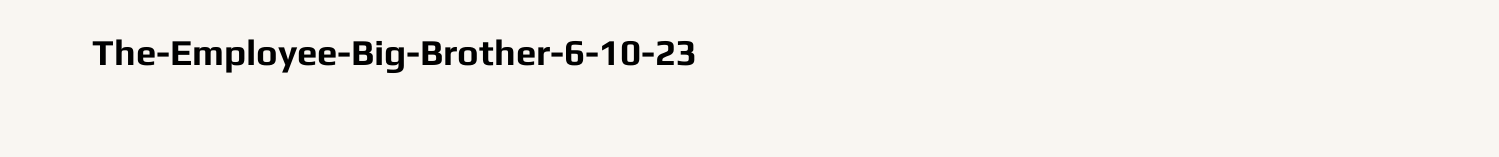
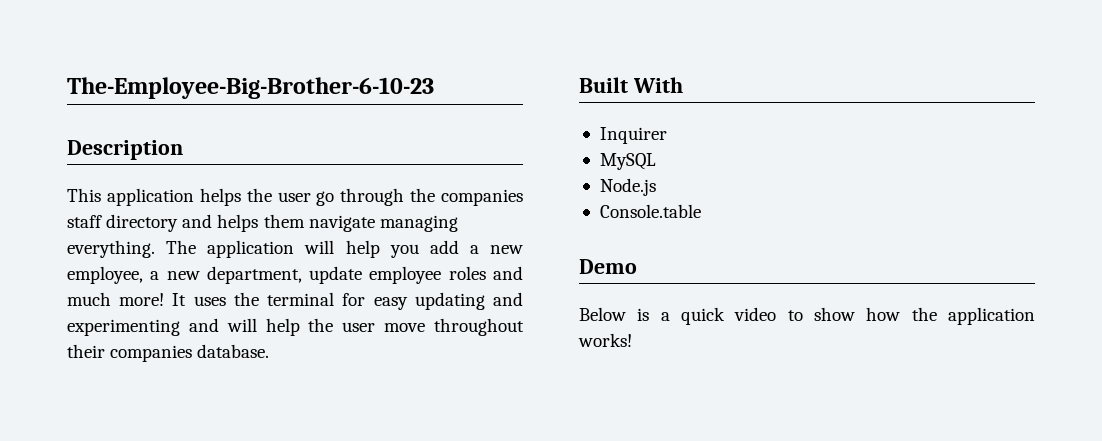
+ Description
+ This application helps the user go through the companies staff directory and helps them navigate managing everything. The application will help you add a new employee, a new department, update employee roles and much more! It uses the terminal for easy updating and experimenting and will help the user move throughout their companies database.
+ Built With
+ Inquirer
+ MySQL
+ Node.js
+ Console.table
+ Demo
+ Below is a quick video to show how the application works!

